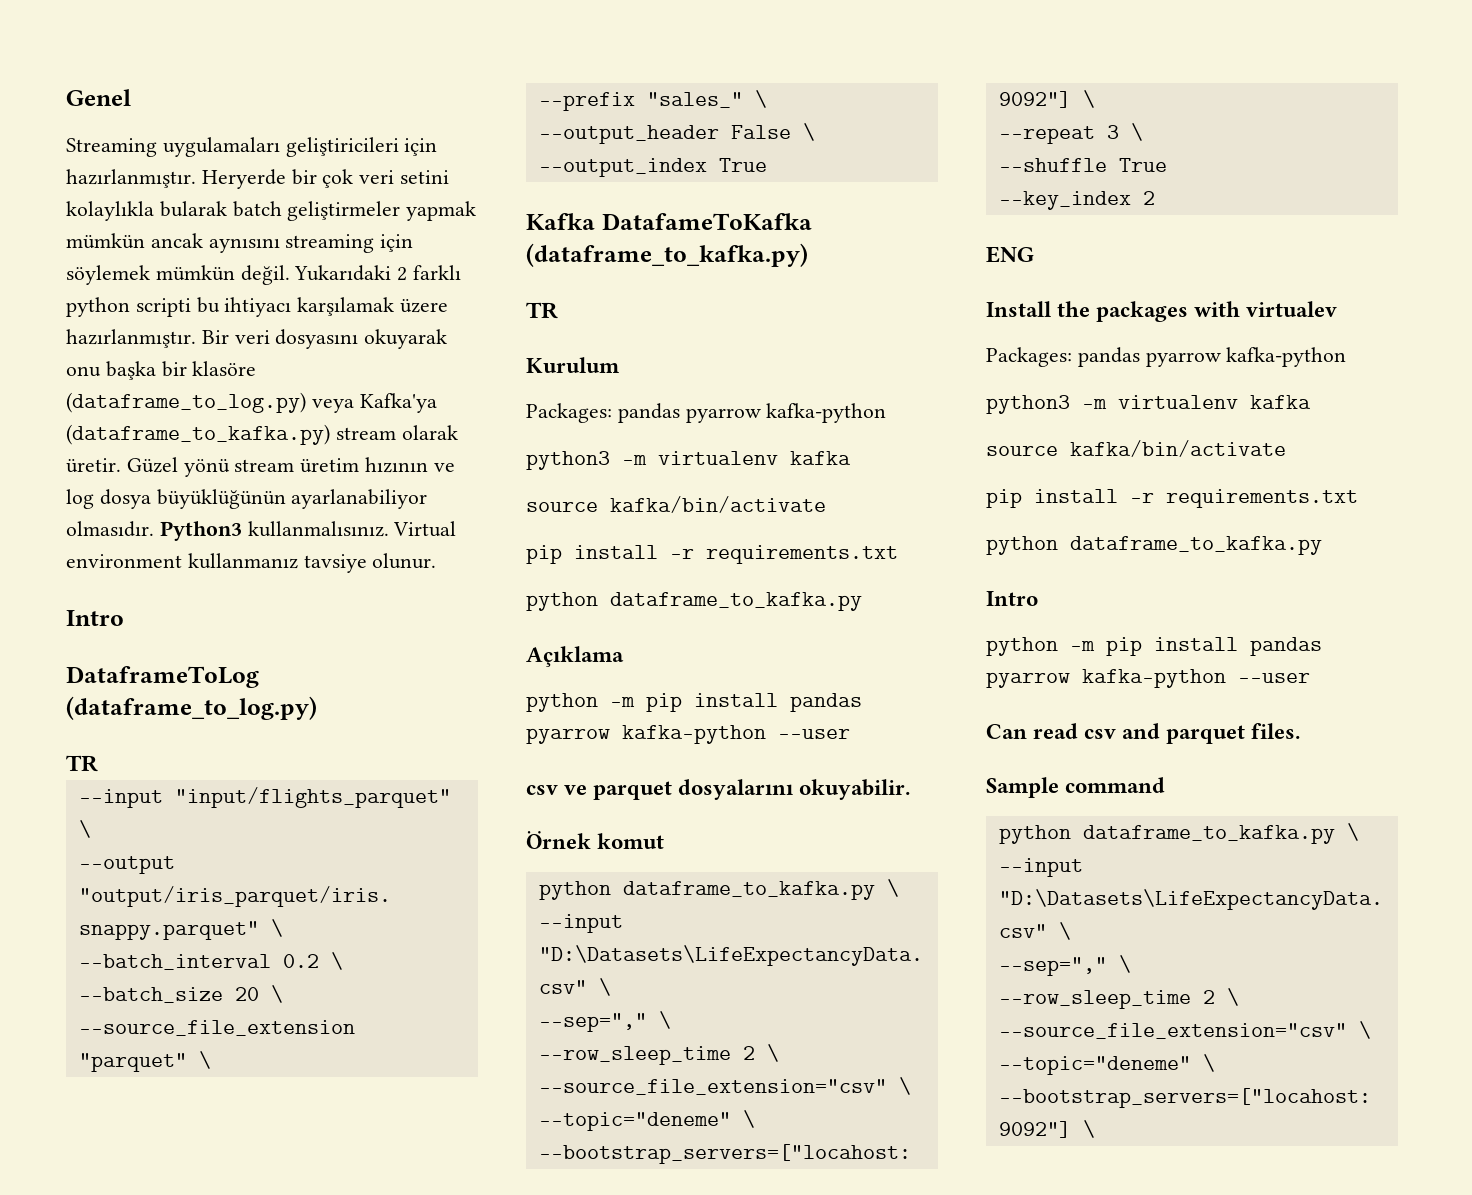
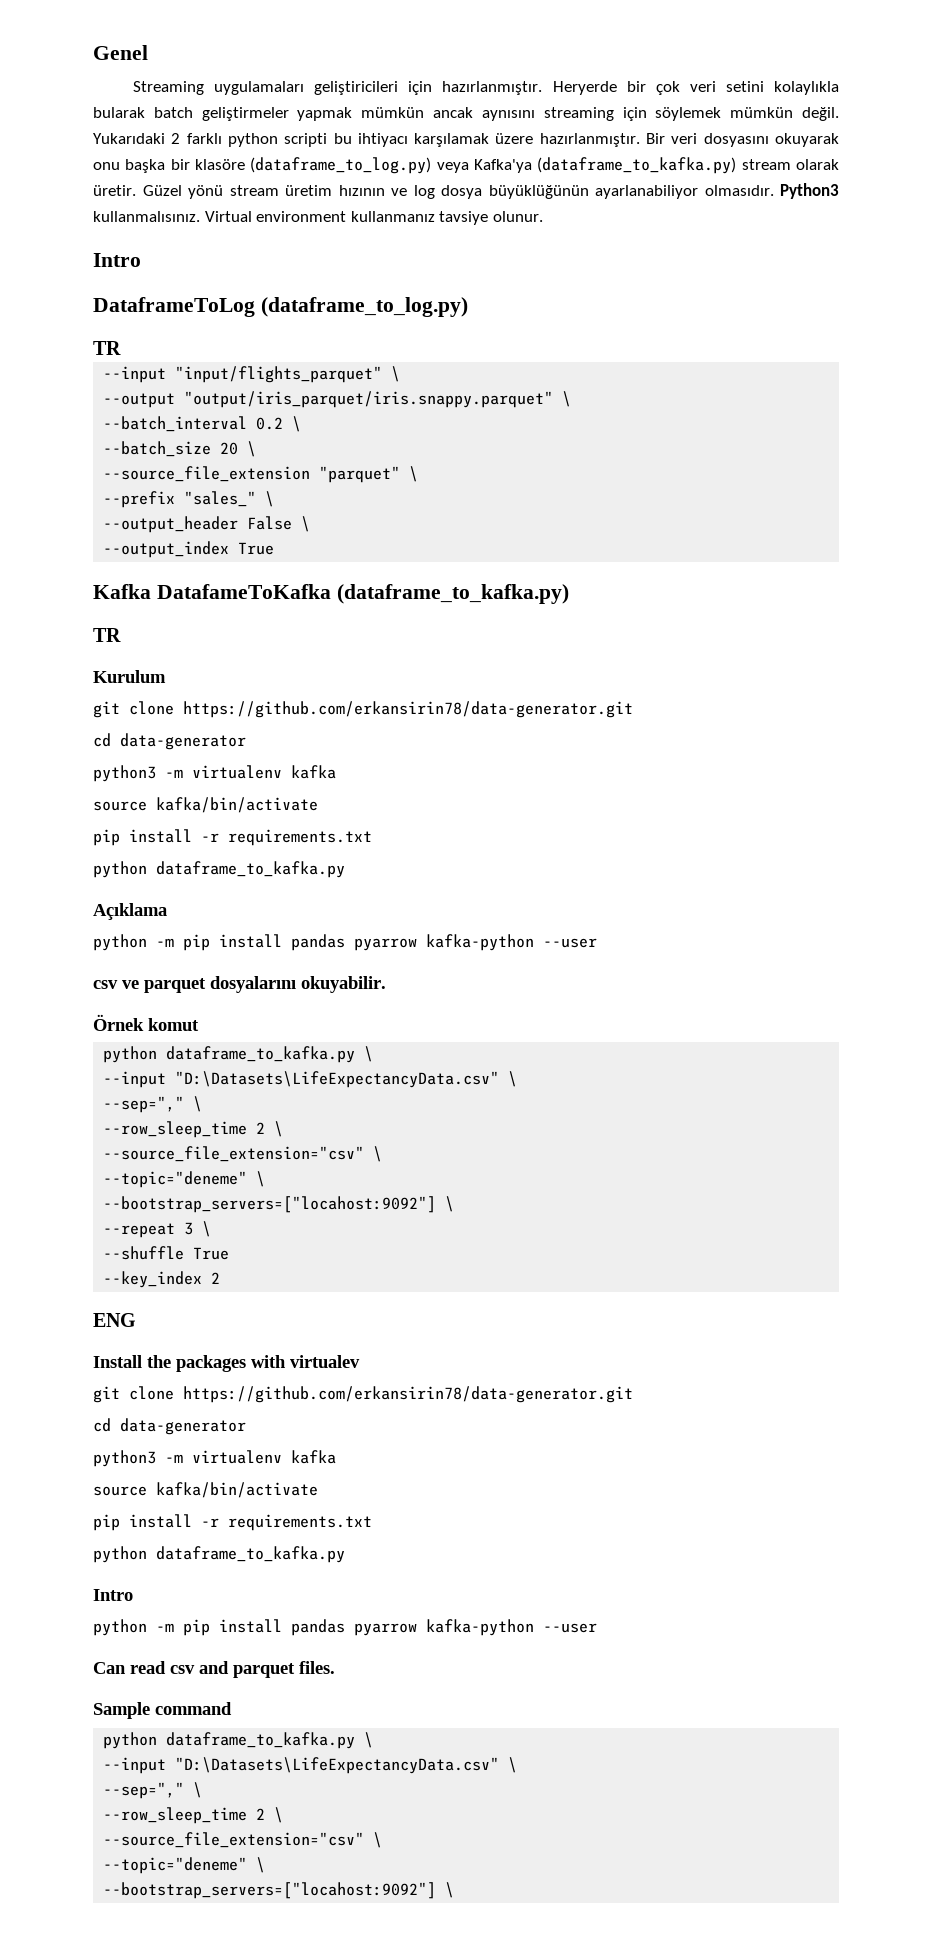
  Kurulum
- Packages: pandas pyarrow kafka-python
+ git clone https://github.com/erkansirin78/data-generator.git
+ cd data-generator
  Install the packages with virtualev
- Packages: pandas pyarrow kafka-python
+ git clone https://github.com/erkansirin78/data-generator.git
+ cd data-generator

